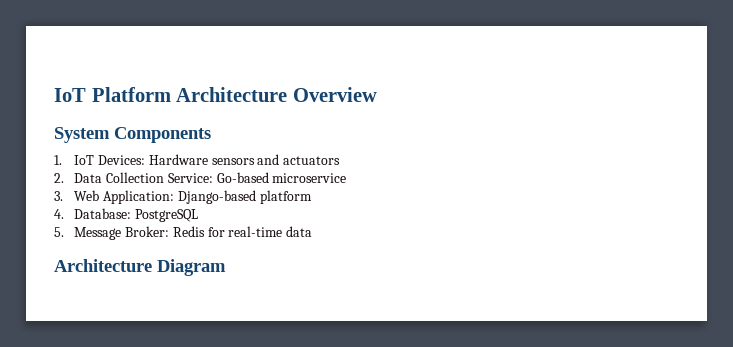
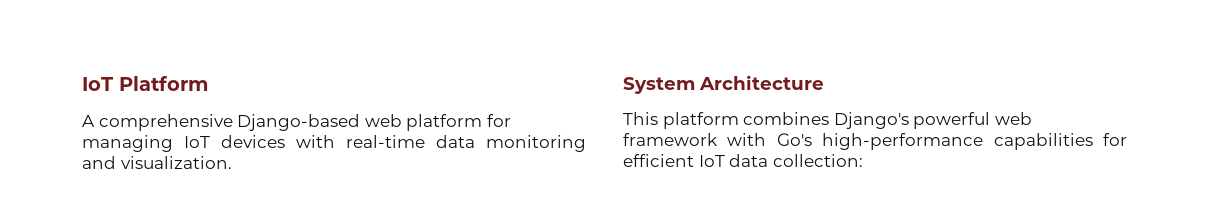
- IoT Platform Architecture Overview
- System Components
- 1. IoT Devices: Hardware sensors and actuators
- 2. Data Collection Service: Go-based microservice
- 3. Web Application: Django-based platform
- 4. Database: PostgreSQL
- 5. Message Broker: Redis for real-time data
- Architecture Diagram
+ IoT Platform
+ A comprehensive Django-based web platform for managing IoT devices with real-time data monitoring and visualization.
+ System Architecture
+ This platform combines Django's powerful web framework with Go's high-performance capabilities for efficient IoT data collection:

